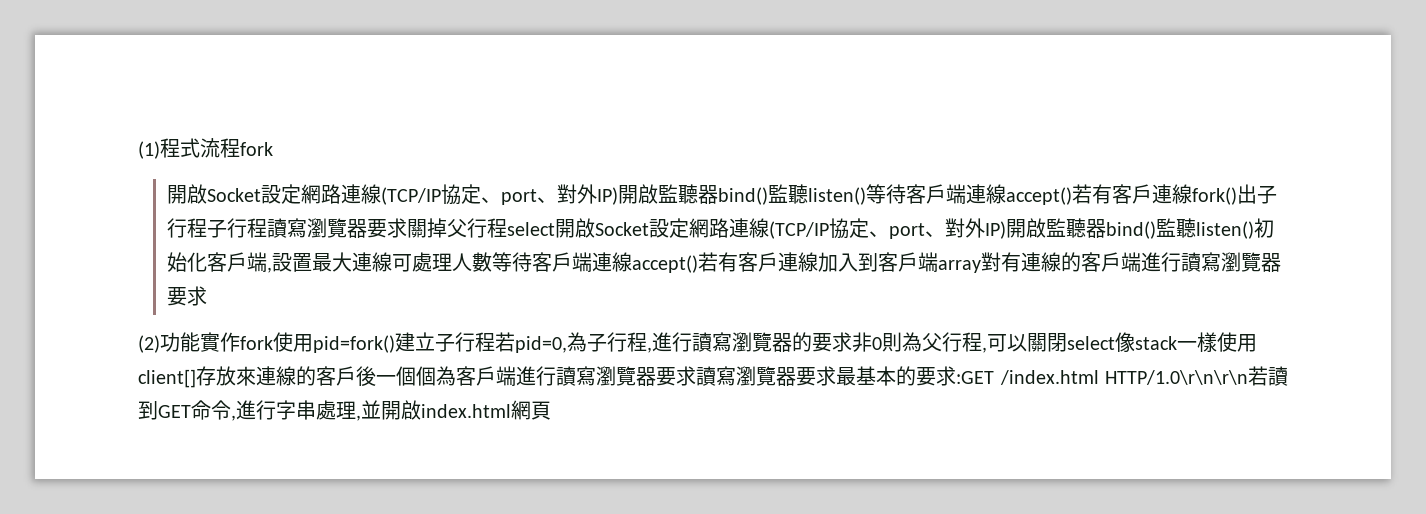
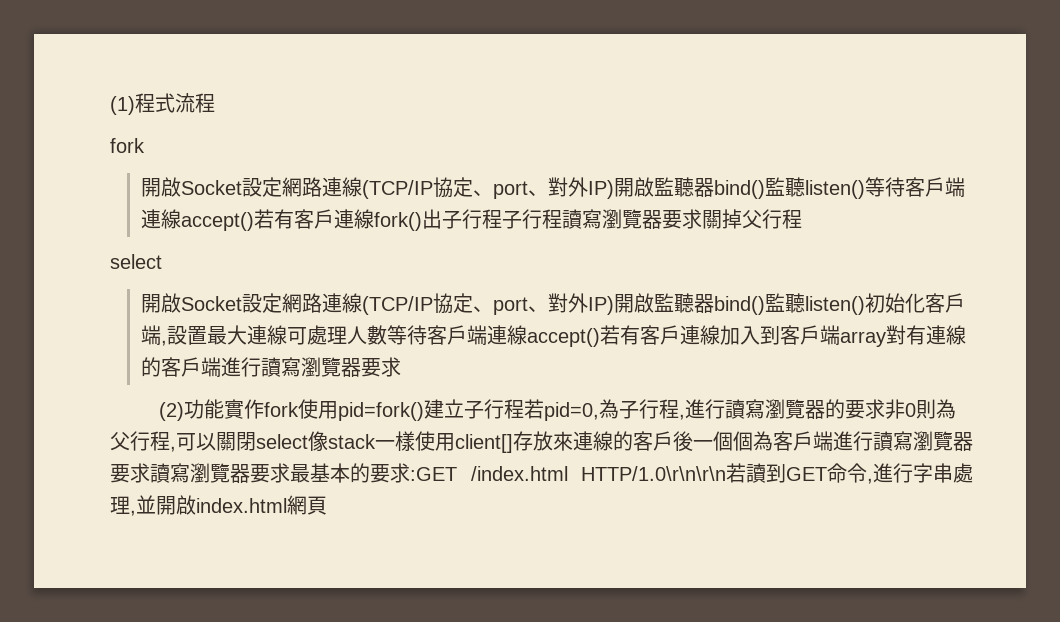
- (1)程式流程fork
+ (1)程式流程
+ fork
- 開啟Socket設定網路連線(TCP/IP協定、port、對外IP)開啟監聽器bind()監聽listen()等待客戶端連線accept()若有客戶連線fork()出子行程子行程讀寫瀏覽器要求關掉父行程select開啟Socket設定網路連線(TCP/IP協定、port、對外IP)開啟監聽器bind()監聽listen()初始化客戶端,設置最大連線可處理人數等待客戶端連線accept()若有客戶連線加入到客戶端array對有連線的客戶端進行讀寫瀏覽器要求
+ 開啟Socket設定網路連線(TCP/IP協定、port、對外IP)開啟監聽器bind()監聽listen()等待客戶端連線accept()若有客戶連線fork()出子行程子行程讀寫瀏覽器要求關掉父行程
+ select
+ 開啟Socket設定網路連線(TCP/IP協定、port、對外IP)開啟監聽器bind()監聽listen()初始化客戶端,設置最大連線可處理人數等待客戶端連線accept()若有客戶連線加入到客戶端array對有連線的客戶端進行讀寫瀏覽器要求

